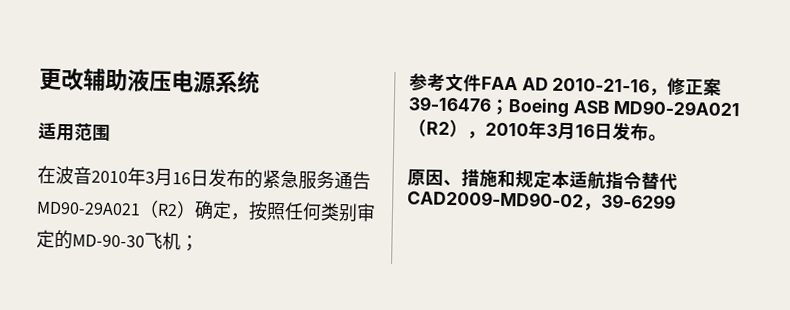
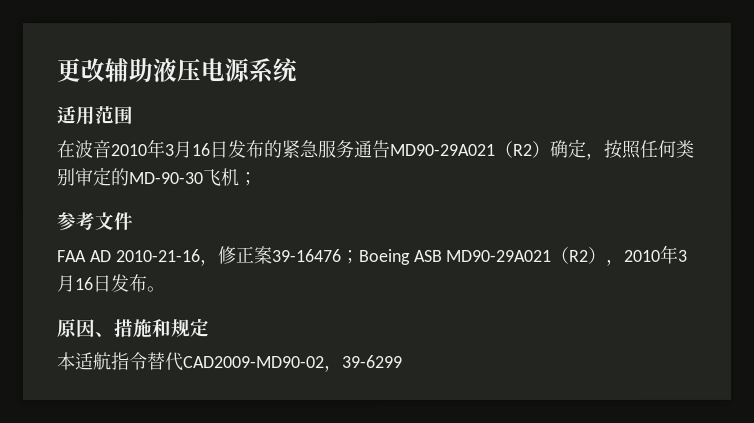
- 参考文件FAA AD 2010-21-16，修正案39-16476；Boeing ASB MD90-29A021（R2），2010年3月16日发布。
+ 参考文件
+ FAA AD 2010-21-16，修正案39-16476；Boeing ASB MD90-29A021（R2），2010年3月16日发布。
- 原因、措施和规定本适航指令替代CAD2009-MD90-02，39-6299
+ 原因、措施和规定
+ 本适航指令替代CAD2009-MD90-02，39-6299

